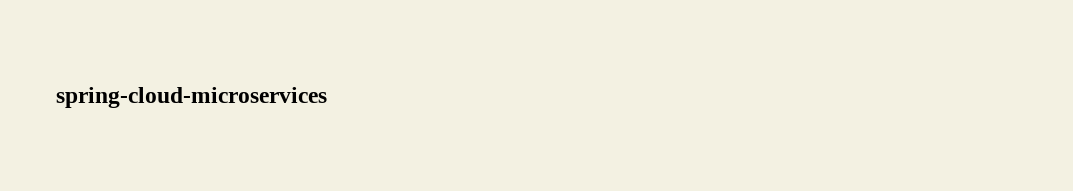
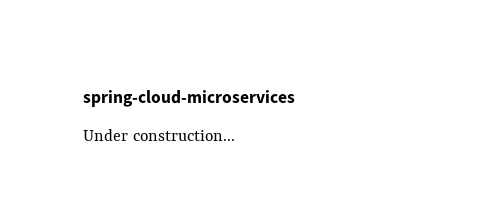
+ Under construction...

